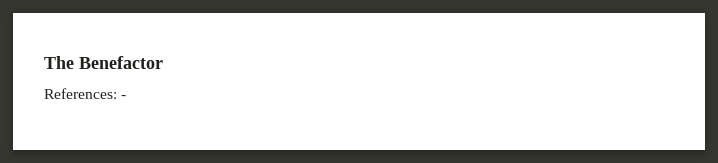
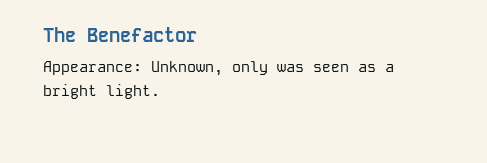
- References: -
+ Appearance: Unknown, only was seen as a bright light.

